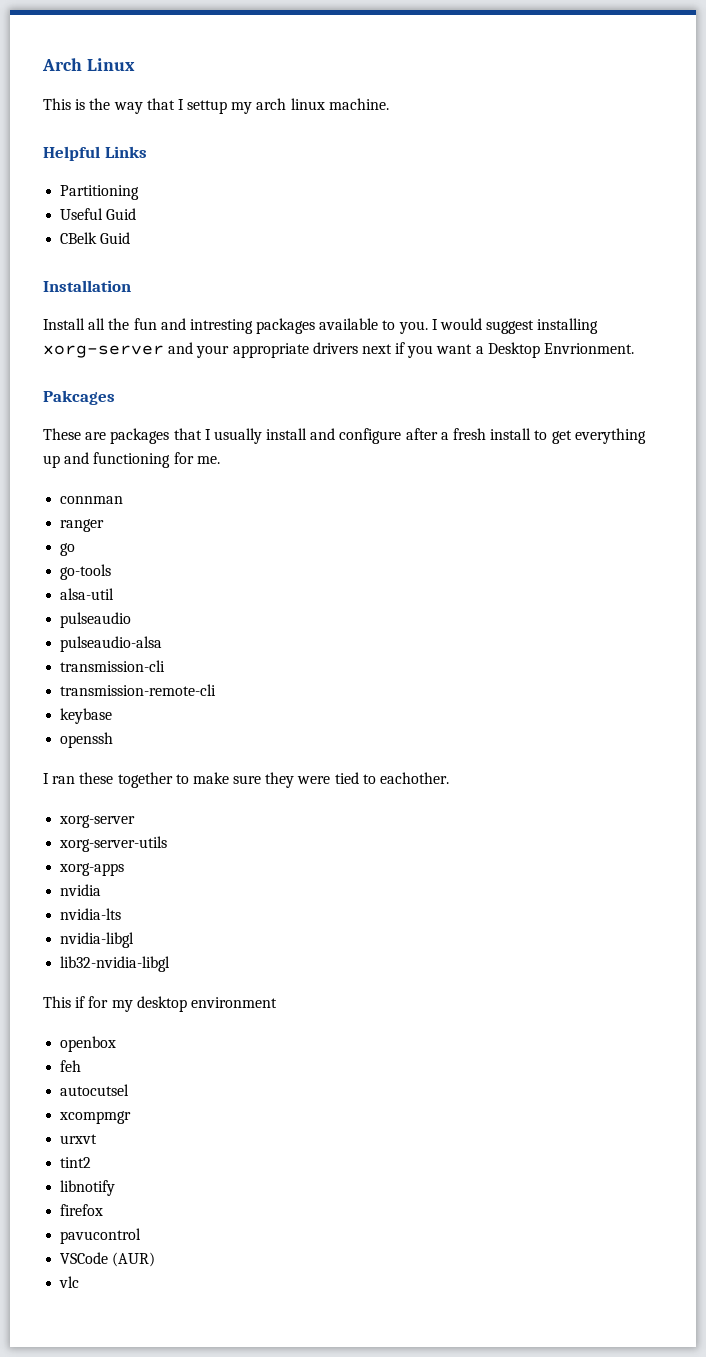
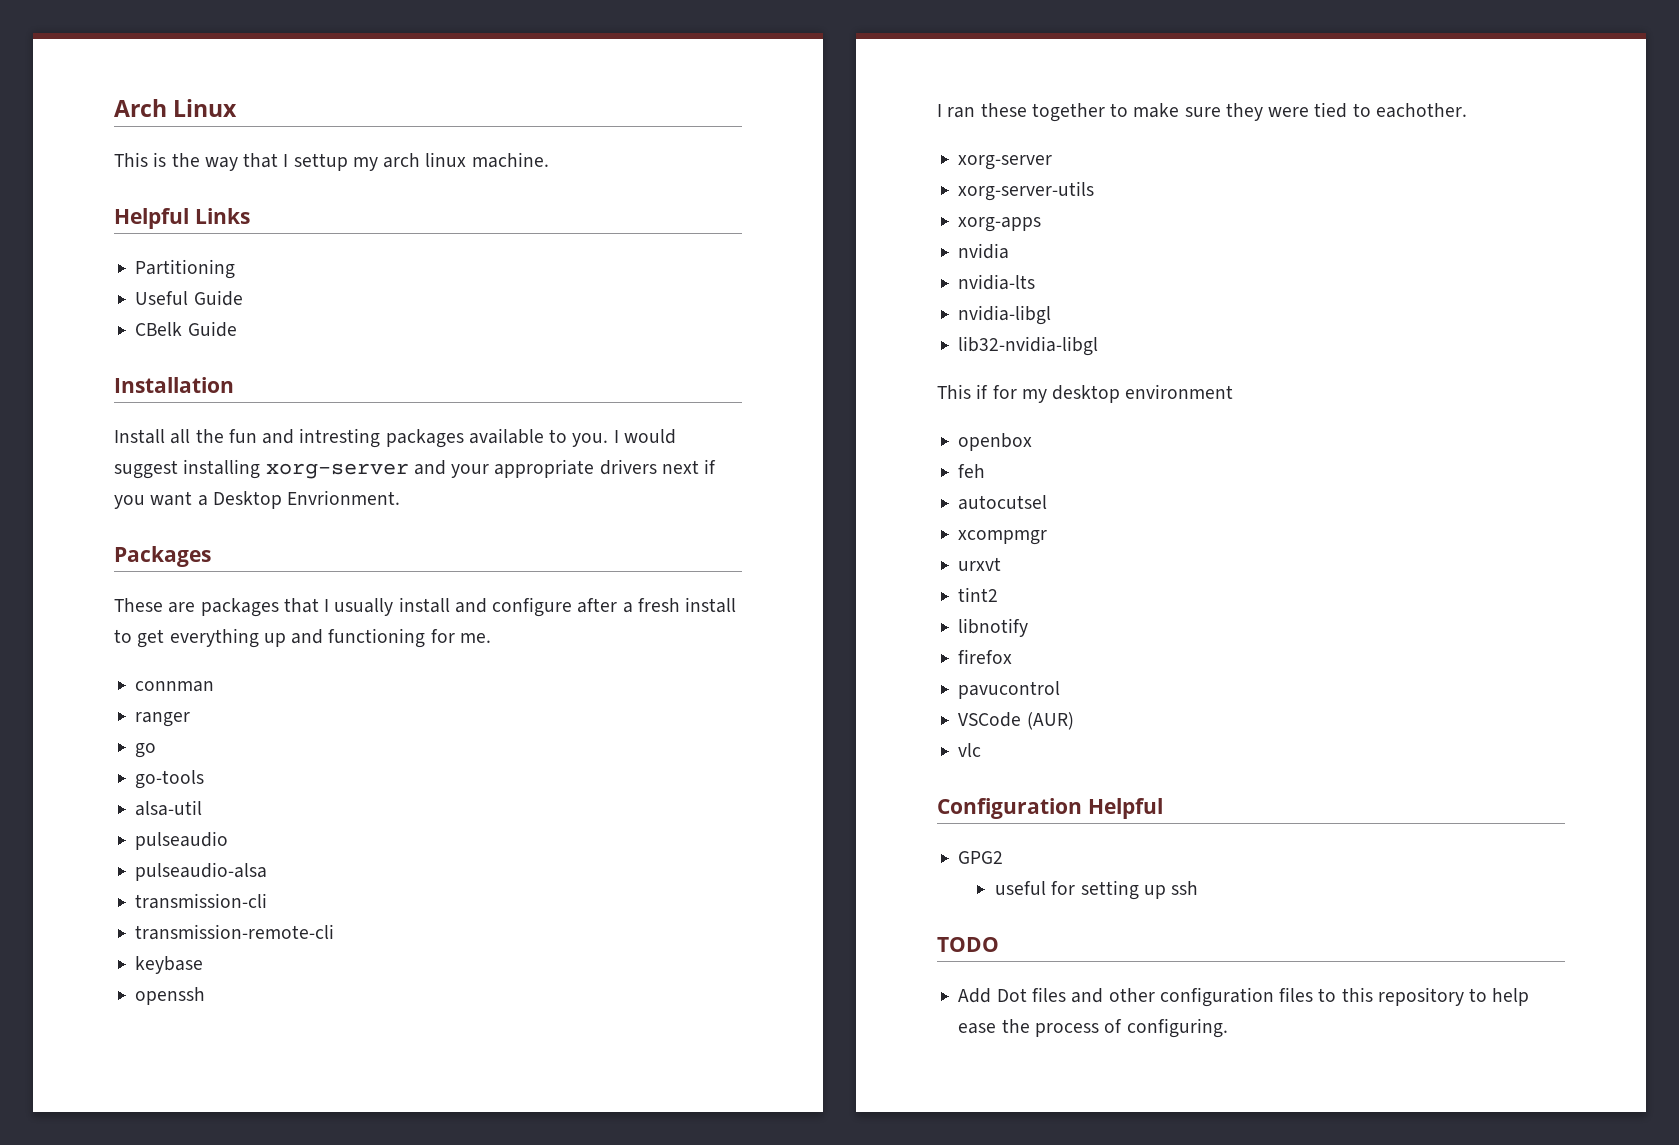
- Useful Guid
+ Useful Guide
- CBelk Guid
+ CBelk Guide
- Pakcages
+ Packages
+ Configuration Helpful
+ GPG2
+ useful for setting up ssh
+ TODO
+ Add Dot files and other configuration files to this repository to help ease the process of configuring.

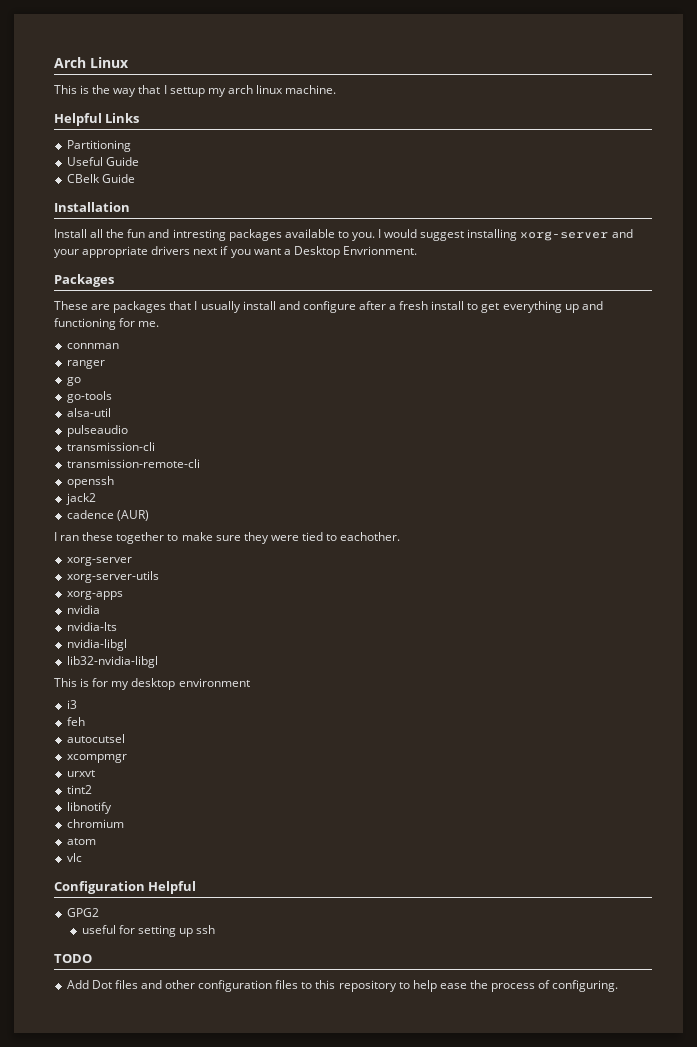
- pulseaudio-alsa
- keybase
  openssh
+ jack2
+ cadence (AUR)
- This if for my desktop environment
+ This is for my desktop environment
- openbox
+ i3
- firefox
- pavucontrol
- VSCode (AUR)
+ chromium
+ atom

